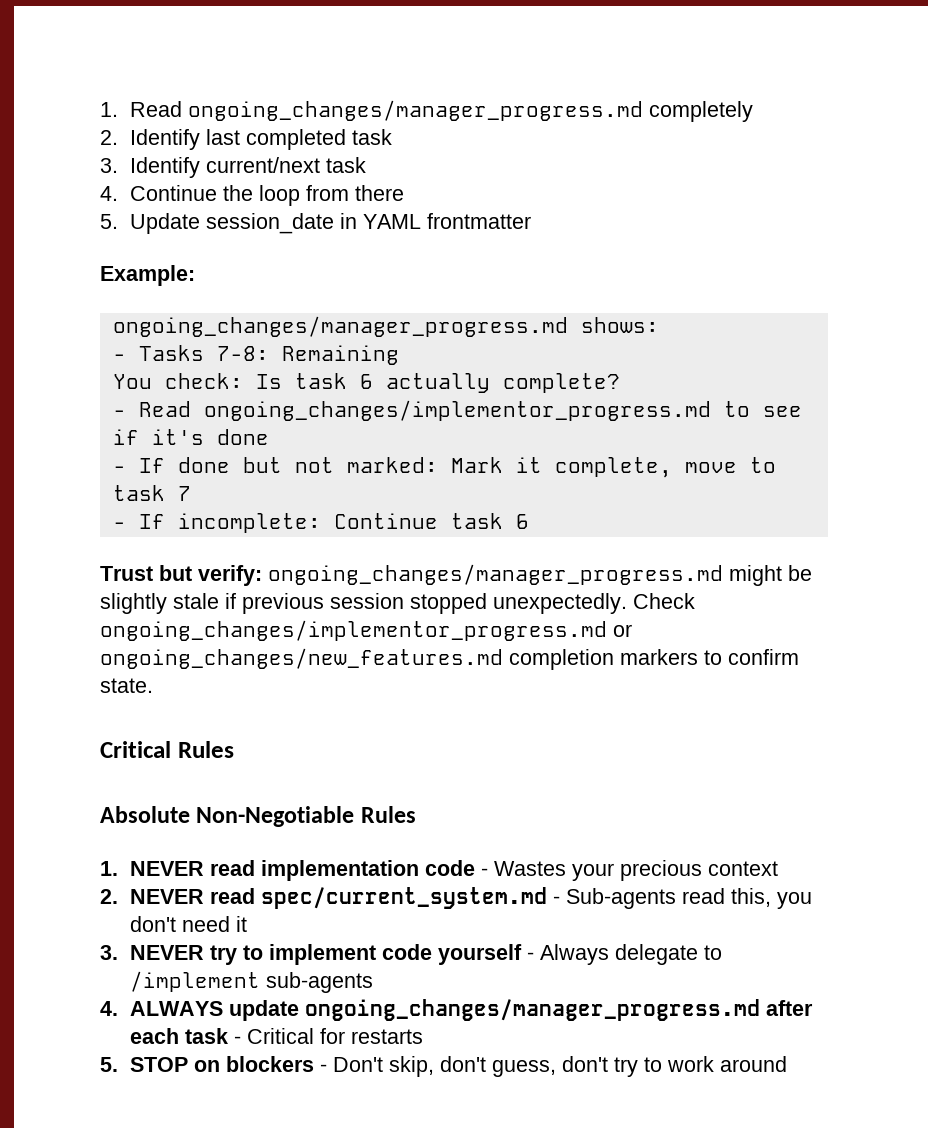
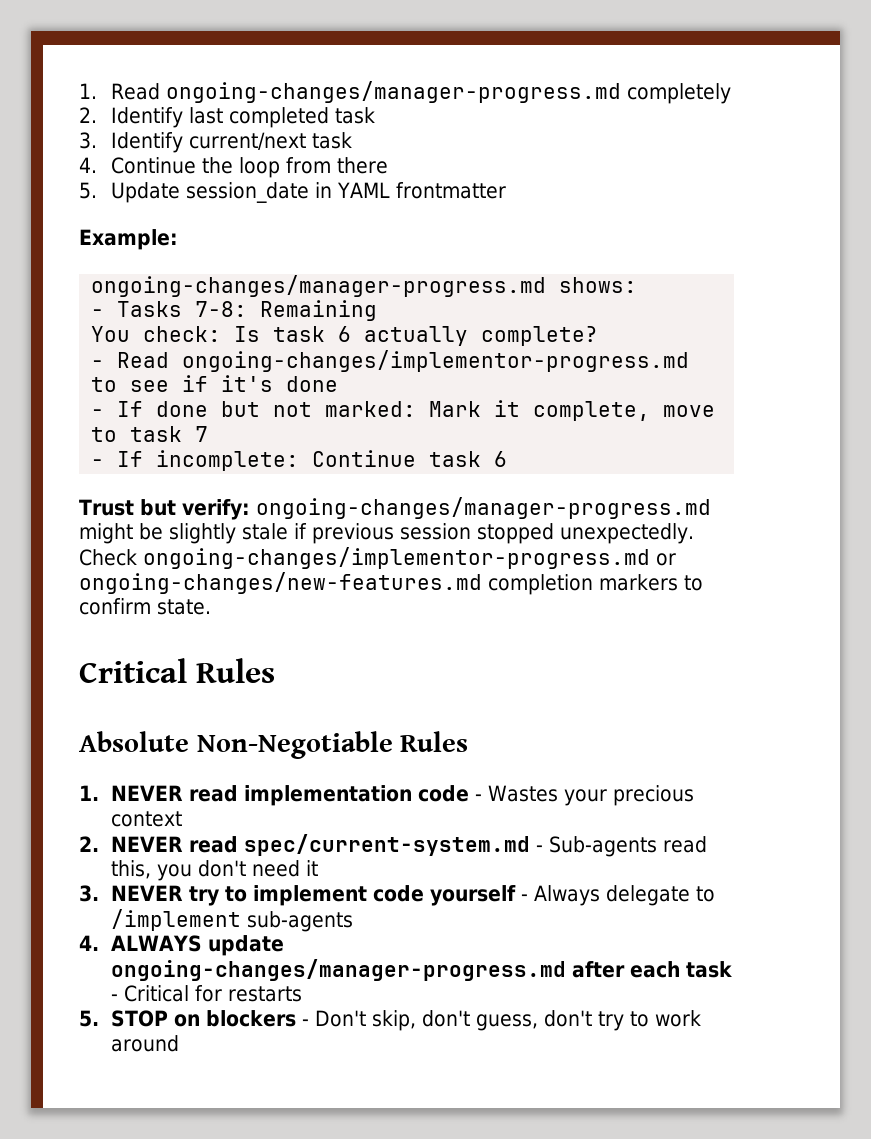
- 1. Read ongoing_changes/manager_progress.md completely
+ 1. Read ongoing-changes/manager-progress.md completely
- ongoing_changes/manager_progress.md shows:
+ ongoing-changes/manager-progress.md shows:
- - Read ongoing_changes/implementor_progress.md to see if it's done
+ - Read ongoing-changes/implementor-progress.md to see if it's done
- Trust but verify: ongoing_changes/manager_progress.md might be slightly stale if previous session stopped unexpectedly.
+ Trust but verify: ongoing-changes/manager-progress.md might be slightly stale if previous session stopped unexpectedly.
- Check ongoing_changes/implementor_progress.md or ongoing_changes/new_features.md completion markers to confirm state.
+ Check ongoing-changes/implementor-progress.md or ongoing-changes/new-features.md completion markers to confirm state.
- 2. NEVER read spec/current_system.md - Sub-agents read this, you don't need it
+ 2. NEVER read spec/current-system.md - Sub-agents read this, you don't need it
- 4. ALWAYS update ongoing_changes/manager_progress.md after each task - Critical for restarts
+ 4. ALWAYS update ongoing-changes/manager-progress.md after each task - Critical for restarts

